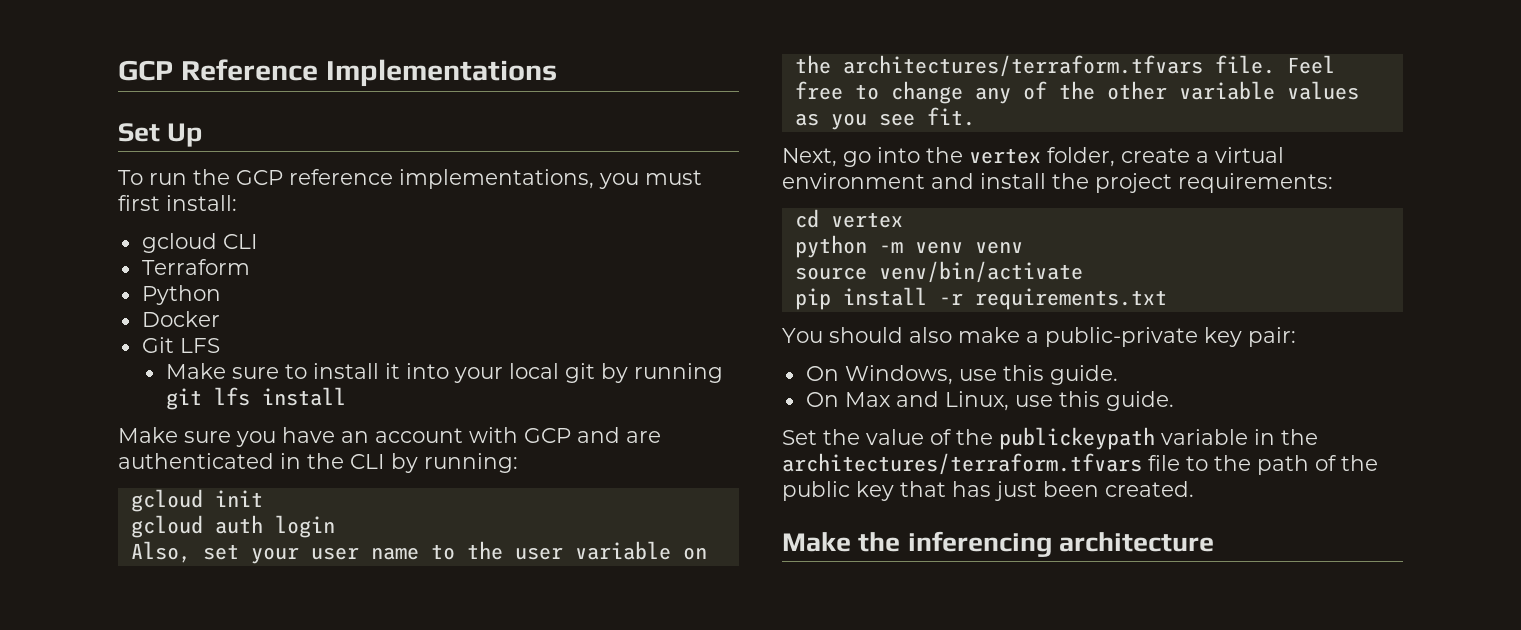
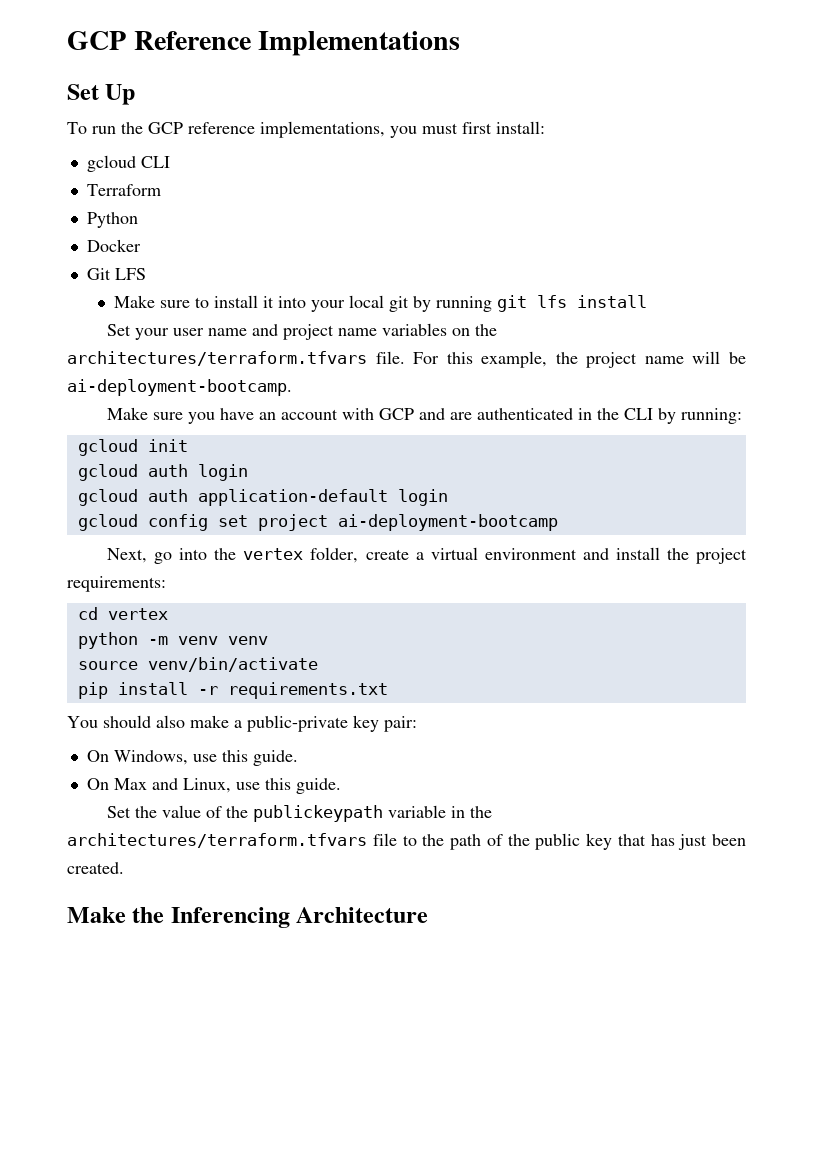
+ Set your user name and project name variables on the architectures/terraform.tfvars file. For this example, the project name will be ai-deployment-bootcamp.
- Also, set your user name to the user variable on the architectures/terraform.tfvars file. Feel free to change any of the other variable values as you see fit.
+ gcloud auth application-default login
+ gcloud config set project ai-deployment-bootcamp
- Make the inferencing architecture
+ Make the Inferencing Architecture

